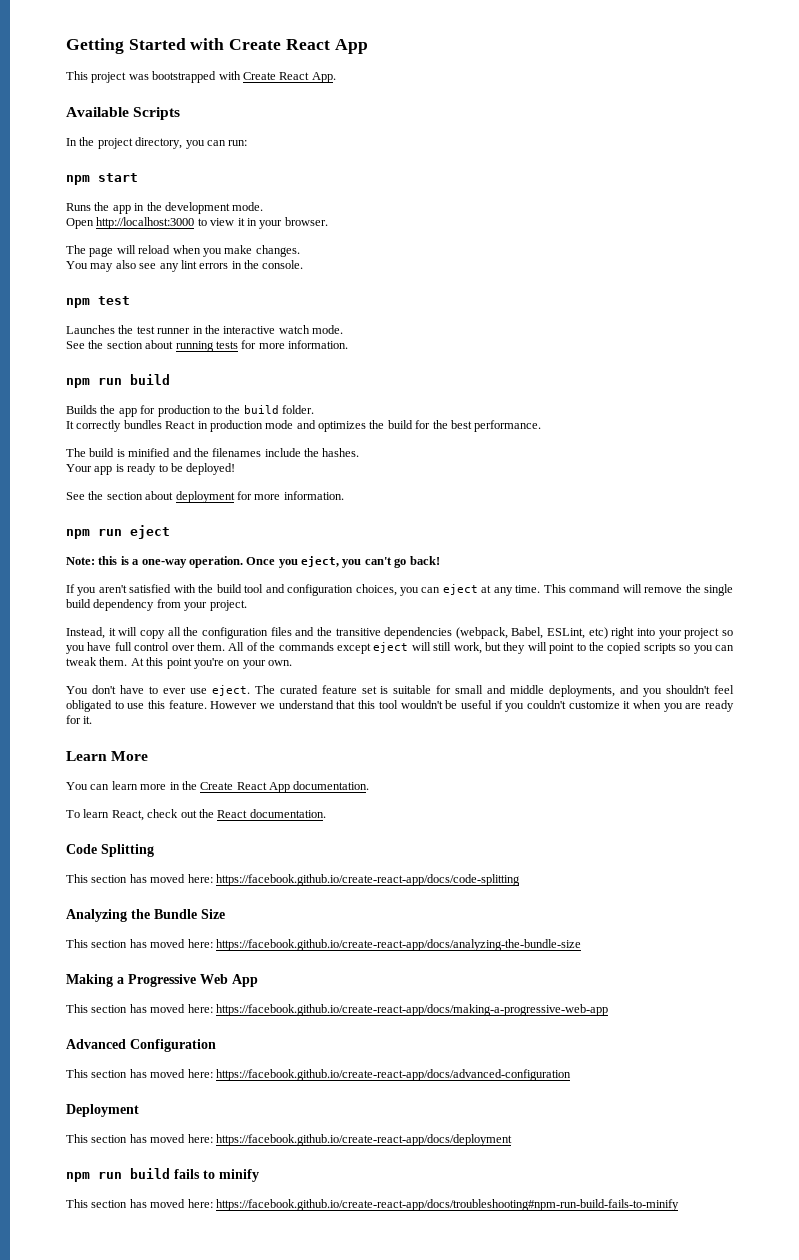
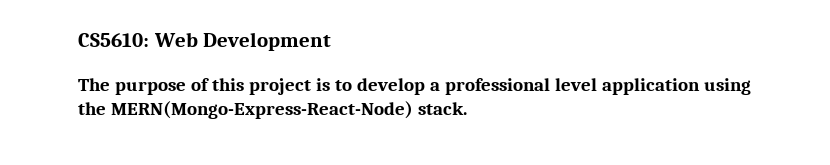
- Getting Started with Create React App
- This project was bootstrapped with Create React App.
- Available Scripts
- In the project directory, you can run:
- npm start
- Runs the app in the development mode.
- Open http://localhost:3000 to view it in your browser.
- The page will reload when you make changes.
- You may also see any lint errors in the console.
- npm test
- Launches the test runner in the interactive watch mode.
- See the section about running tests for more information.
- npm run build
- Builds the app for production to the build folder.
- It correctly bundles React in production mode and optimizes the build for the best performance.
- The build is minified and the filenames include the hashes.
- Your app is ready to be deployed!
- See the section about deployment for more information.
- npm run eject
- Note: this is a one-way operation. Once you eject, you can't go back!
- If you aren't satisfied with the build tool and configuration choices, you can eject at any time. This command will remove the single build dependency from your project.
- Instead, it will copy all the configuration files and the transitive dependencies (webpack, Babel, ESLint, etc) right into your project so you have full control over them. All of the commands except eject will still work, but they will point to the copied scripts so you can tweak them. At this point you're on your own.
- You don't have to ever use eject. The curated feature set is suitable for small and middle deployments, and you shouldn't feel obligated to use this feature. However we understand that this tool wouldn't be useful if you couldn't customize it when you are ready for it.
- Learn More
- You can learn more in the Create React App documentation.
- To learn React, check out the React documentation.
- Code Splitting
- This section has moved here: https://facebook.github.io/create-react-app/docs/code-splitting
- Analyzing the Bundle Size
- This section has moved here: https://facebook.github.io/create-react-app/docs/analyzing-the-bundle-size
- Making a Progressive Web App
- This section has moved here: https://facebook.github.io/create-react-app/docs/making-a-progressive-web-app
- Advanced Configuration
- This section has moved here: https://facebook.github.io/create-react-app/docs/advanced-configuration
- Deployment
- This section has moved here: https://facebook.github.io/create-react-app/docs/deployment
- npm run build fails to minify
- This section has moved here: https://facebook.github.io/create-react-app/docs/troubleshooting#npm-run-build-fails-to-minify
+ CS5610: Web Development
+ The purpose of this project is to develop a professional level application using the MERN(Mongo-Express-React-Node) stack.

